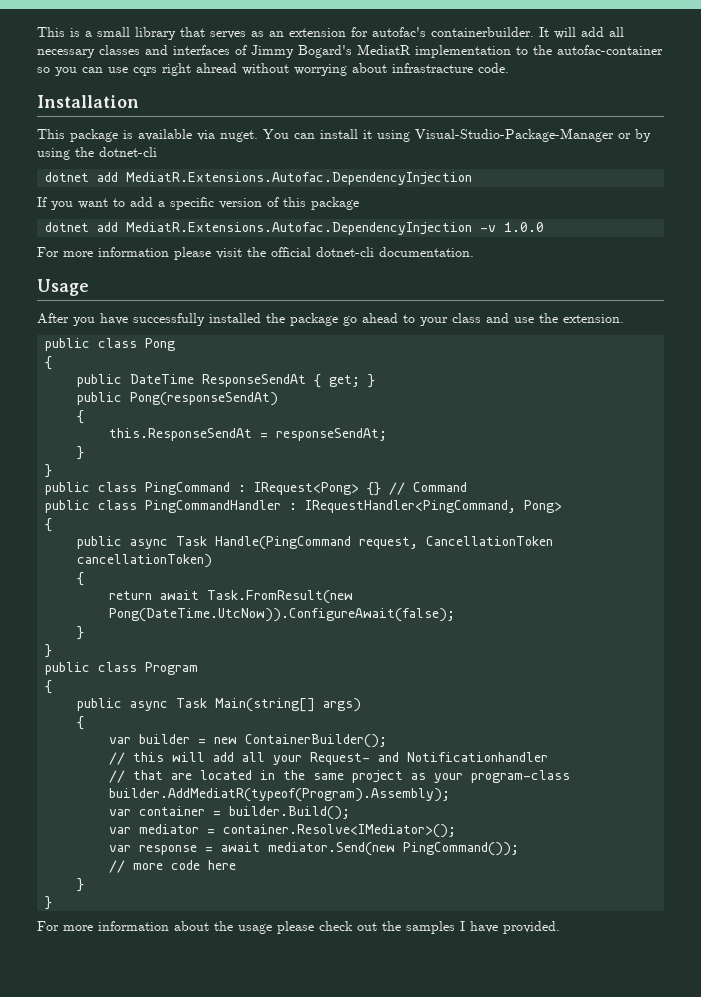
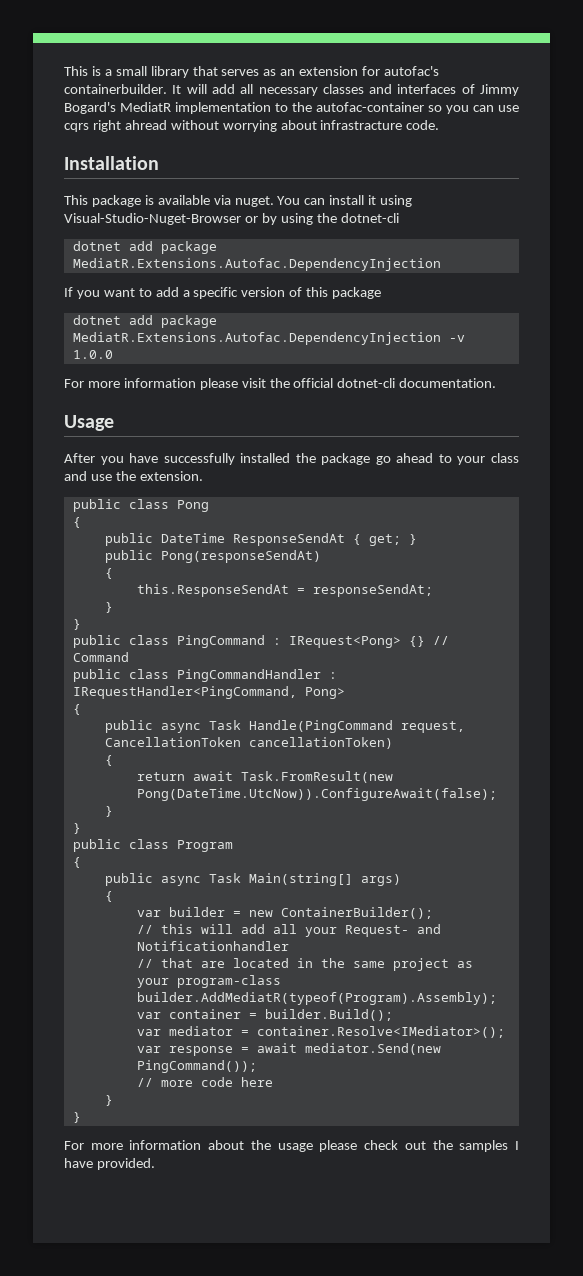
- You can install it using Visual-Studio-Package-Manager or by using the dotnet-cli
- dotnet add MediatR.Extensions.Autofac.DependencyInjection
+ You can install it using Visual-Studio-Nuget-Browser or by using the dotnet-cli
+ dotnet add package MediatR.Extensions.Autofac.DependencyInjection
- dotnet add MediatR.Extensions.Autofac.DependencyInjection -v 1.0.0
+ dotnet add package MediatR.Extensions.Autofac.DependencyInjection -v 1.0.0

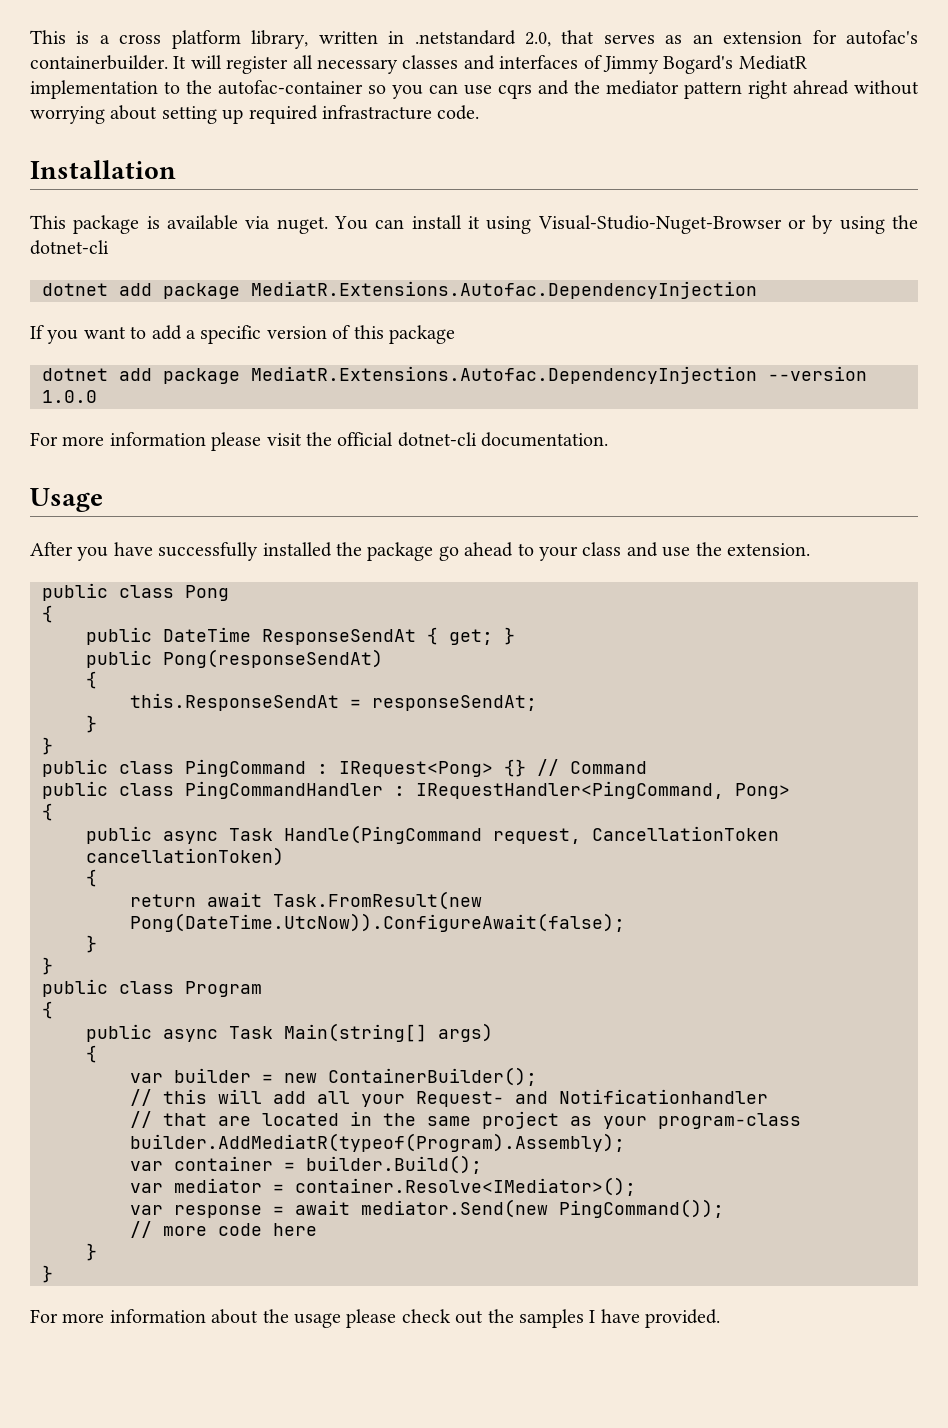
- This is a small library that serves as an extension for autofac's containerbuilder.
+ This is a cross platform library, written in .netstandard 2.0, that serves as an extension for autofac's containerbuilder.
- It will add all necessary classes and interfaces of Jimmy Bogard's MediatR implementation to the autofac-container so you can use cqrs right ahread without worrying about infrastracture code.
+ It will register all necessary classes and interfaces of Jimmy Bogard's MediatR implementation to the autofac-container so you can use cqrs and the mediator pattern right ahread without worrying about setting up required infrastracture code.
- dotnet add package MediatR.Extensions.Autofac.DependencyInjection -v 1.0.0
+ dotnet add package MediatR.Extensions.Autofac.DependencyInjection --version 1.0.0

